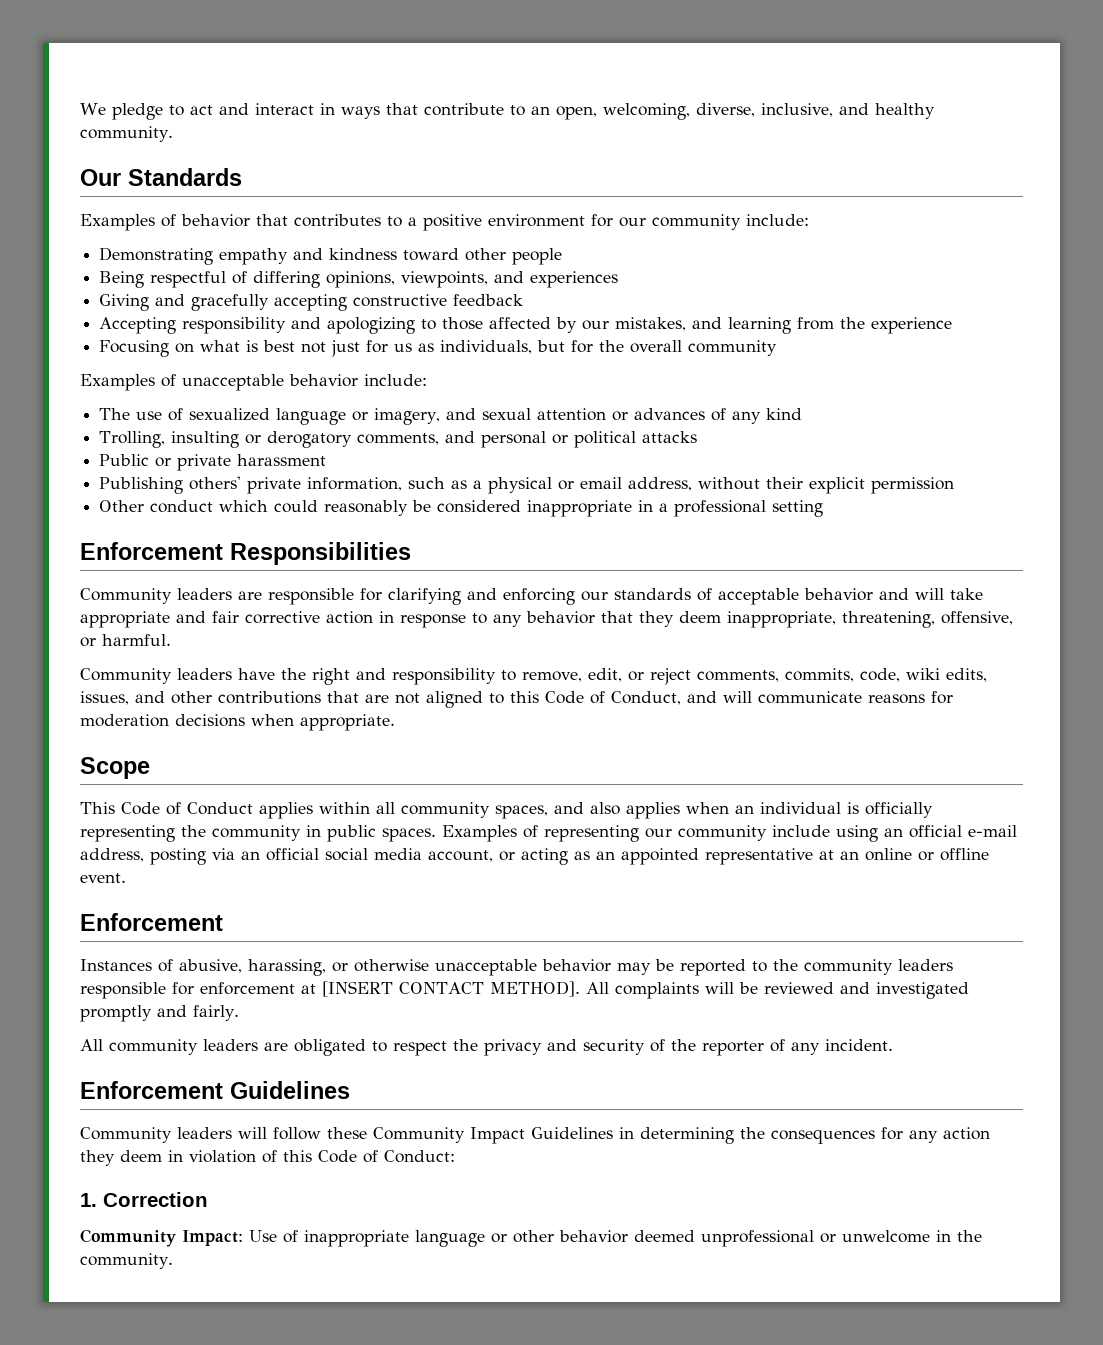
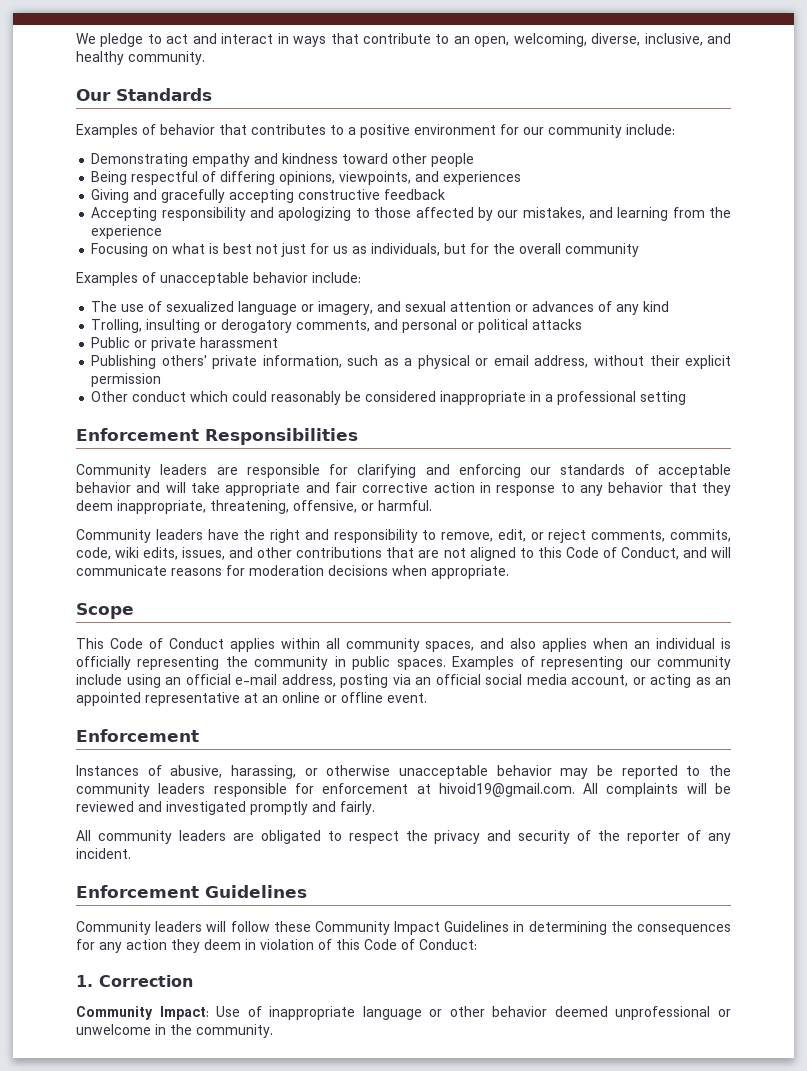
- Instances of abusive, harassing, or otherwise unacceptable behavior may be reported to the community leaders responsible for enforcement at [INSERT CONTACT METHOD]. All complaints will be reviewed and investigated promptly and fairly.
+ Instances of abusive, harassing, or otherwise unacceptable behavior may be reported to the community leaders responsible for enforcement at hivoid19@gmail.com. All complaints will be reviewed and investigated promptly and fairly.

